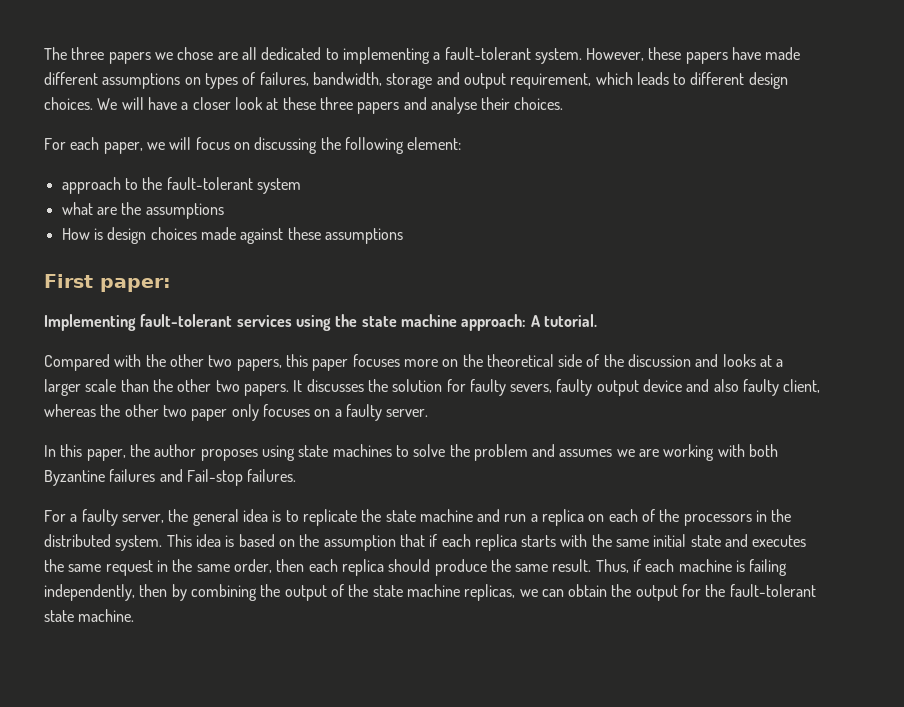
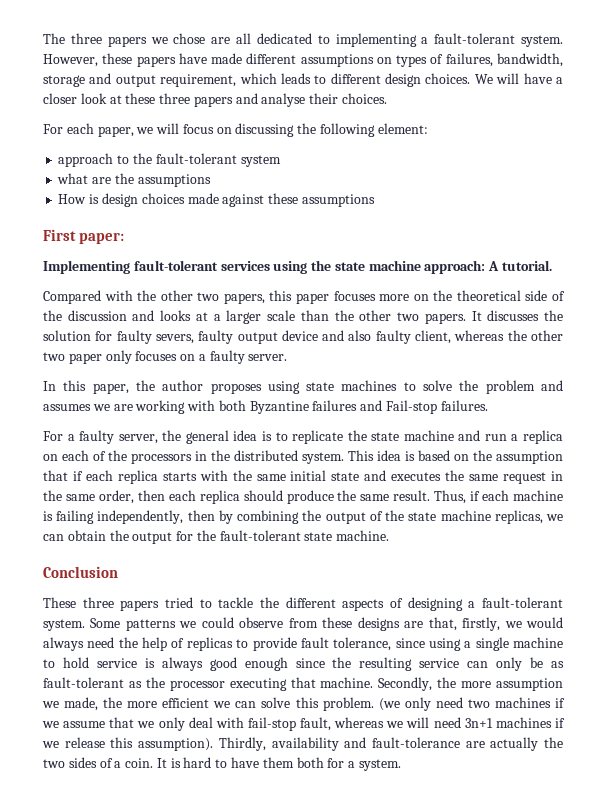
+ Conclusion
+ These three papers tried to tackle the different aspects of designing a fault-tolerant system. Some patterns we could observe from these designs are that, firstly, we would always need the help of replicas to provide fault tolerance, since using a single machine to hold service is always good enough since the resulting service can only be as fault-tolerant as the processor executing that machine. Secondly, the more assumption we made, the more efficient we can solve this problem. (we only need two machines if we assume that we only deal with fail-stop fault, whereas we will need 3n+1 machines if we release this assumption). Thirdly, availability and fault-tolerance are actually the two sides of a coin. It is hard to have them both for a system.

